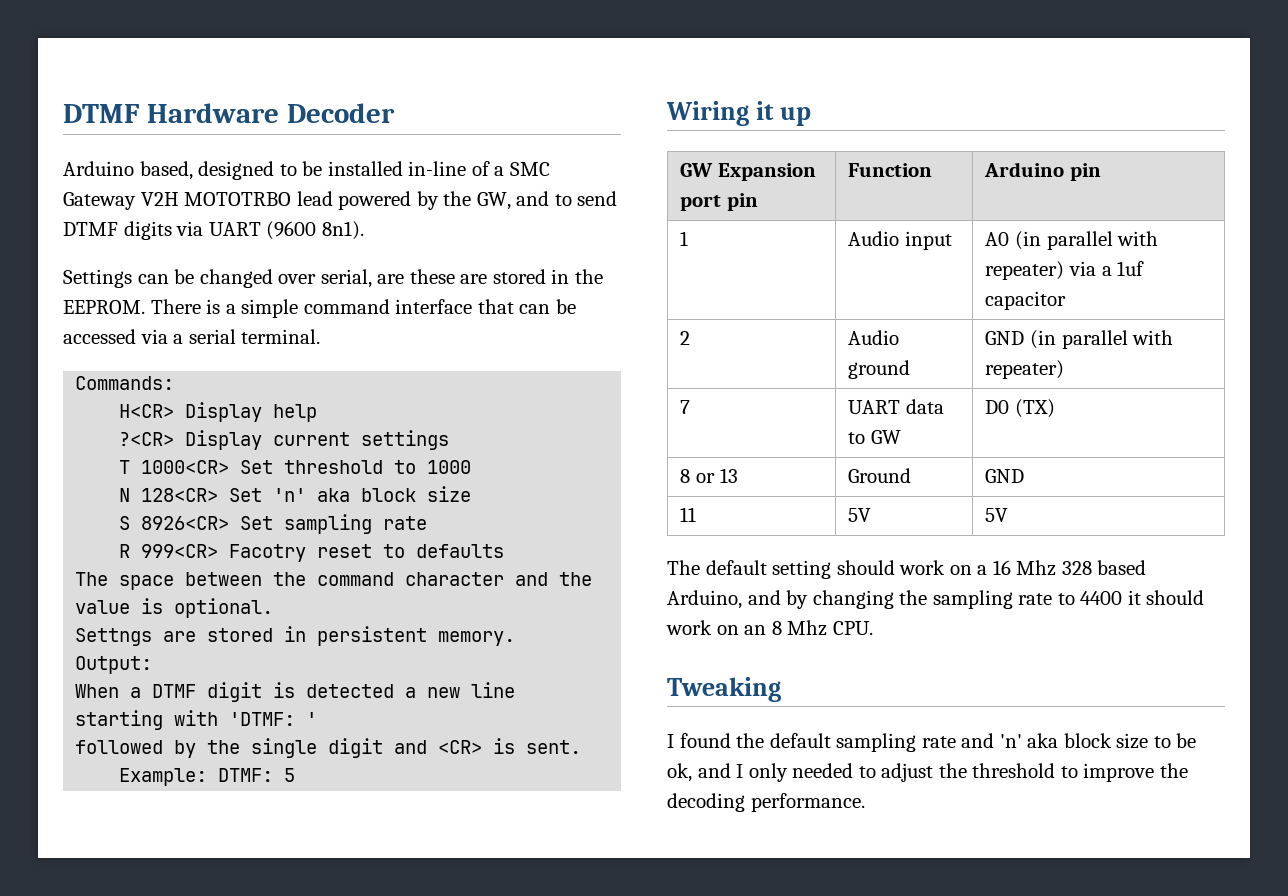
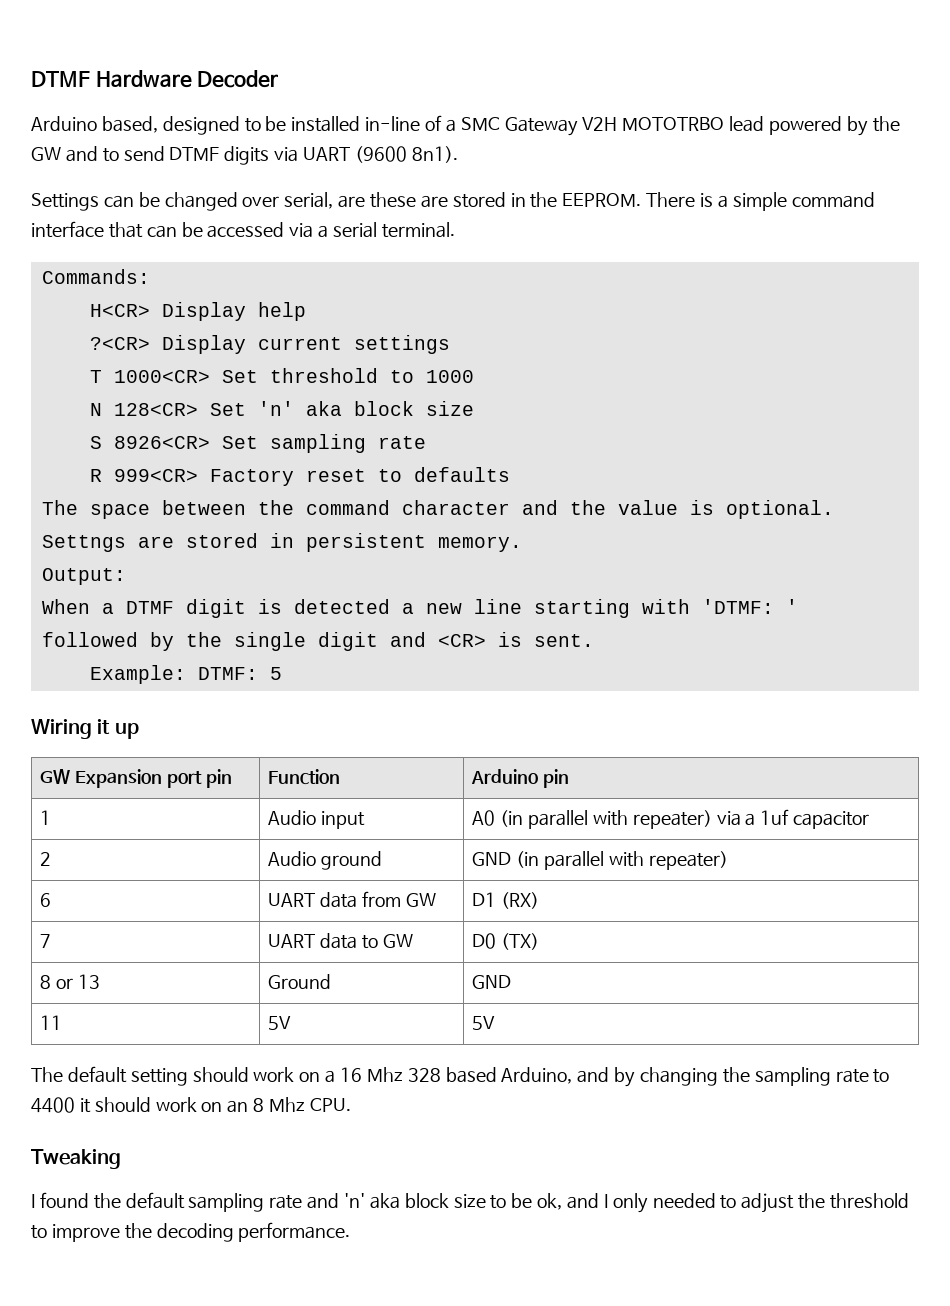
- Arduino based, designed to be installed in-line of a SMC Gateway V2H MOTOTRBO lead powered by the GW, and to send DTMF digits via UART (9600 8n1).
+ Arduino based, designed to be installed in-line of a SMC Gateway V2H MOTOTRBO lead powered by the GW and to send DTMF digits via UART (9600 8n1).
- R 999<CR> Facotry reset to defaults
+ R 999<CR> Factory reset to defaults
+ 6 | UART data from GW | D1 (RX)

